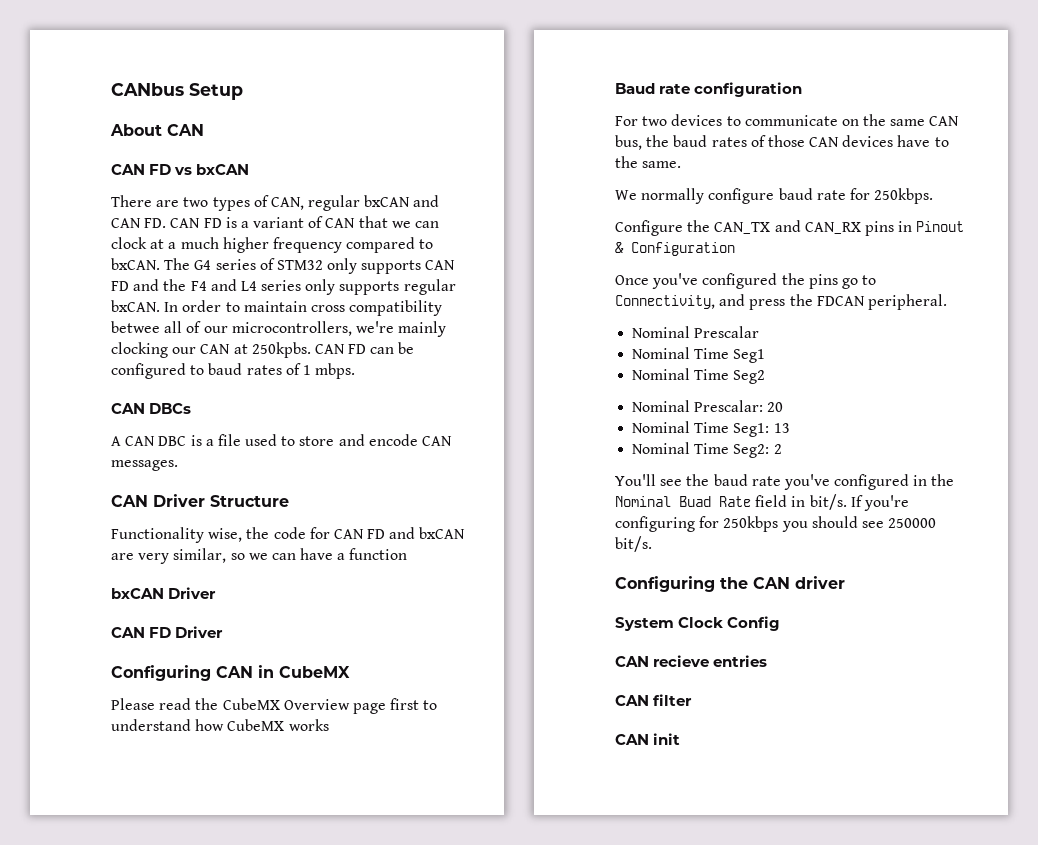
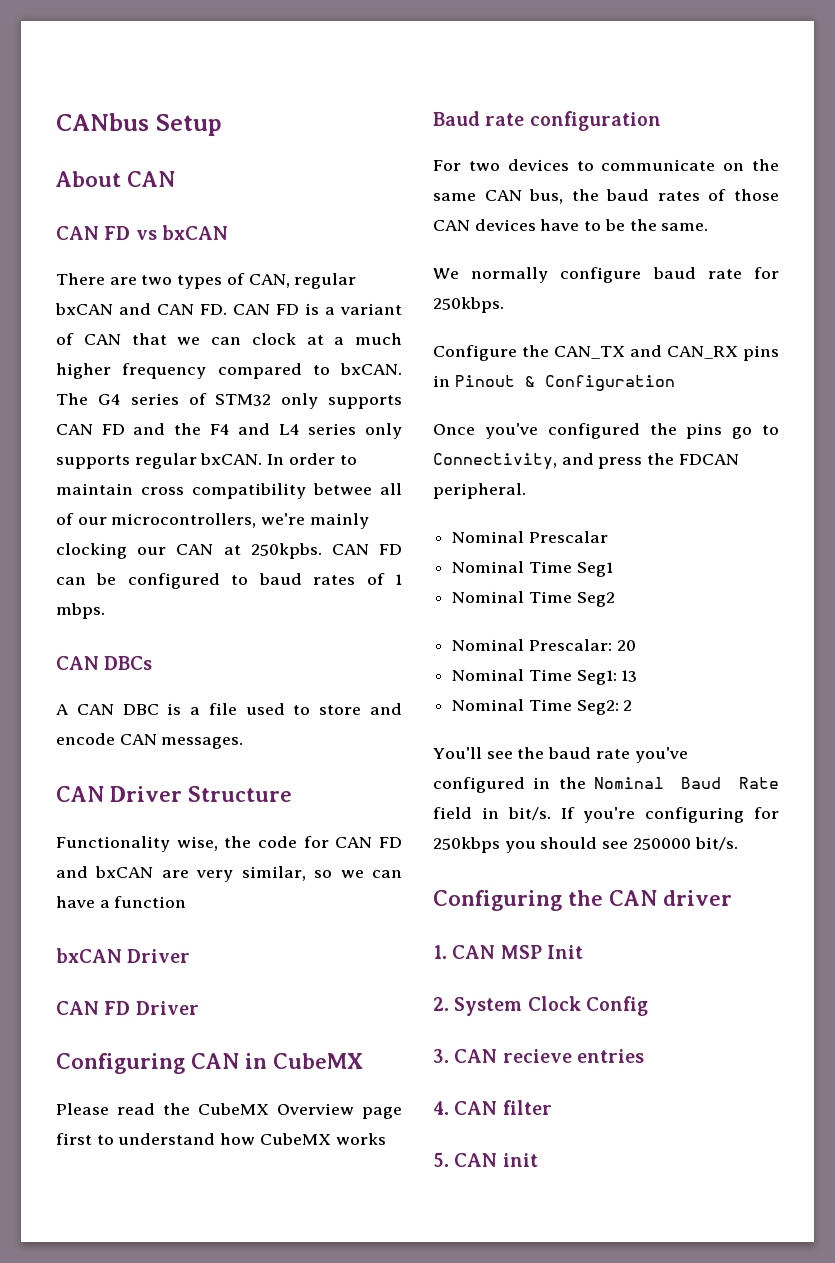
- For two devices to communicate on the same CAN bus, the baud rates of those CAN devices have to the same.
+ For two devices to communicate on the same CAN bus, the baud rates of those CAN devices have to be the same.
- You'll see the baud rate you've configured in the Nominal Buad Rate field in bit/s.
+ You'll see the baud rate you've configured in the Nominal Baud Rate field in bit/s.
- System Clock Config
+ 1. CAN MSP Init
+ 2. System Clock Config
- CAN recieve entries
+ 3. CAN recieve entries
- CAN filter
+ 4. CAN filter
- CAN init
+ 5. CAN init

